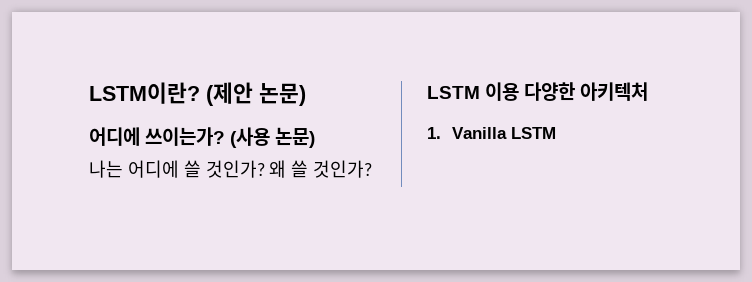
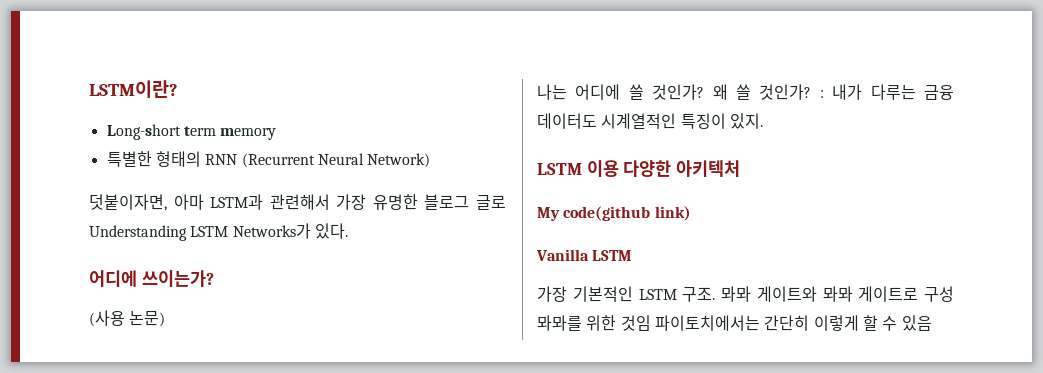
- LSTM이란? (제안 논문)
+ LSTM이란?
+ Long-short term memory
+ 특별한 형태의 RNN (Recurrent Neural Network)
+ 덧붙이자면, 아마 LSTM과 관련해서 가장 유명한 블로그 글로 Understanding LSTM Networks가 있다.
- 어디에 쓰이는가? (사용 논문)
+ 어디에 쓰이는가?
+ (사용 논문)
- 왜 쓸 것인가?
+ 왜 쓸 것인가? : 내가 다루는 금융 데이터도 시계열적인 특징이 있지.
- 1. Vanilla LSTM
+ My code(github link)
+ Vanilla LSTM
+ 가장 기본적인 LSTM 구조. 뫄뫄 게이트와 뫄뫄 게이트로 구성 뫄뫄를 위한 것임 파이토치에서는 간단히 이렇게 할 수 있음

